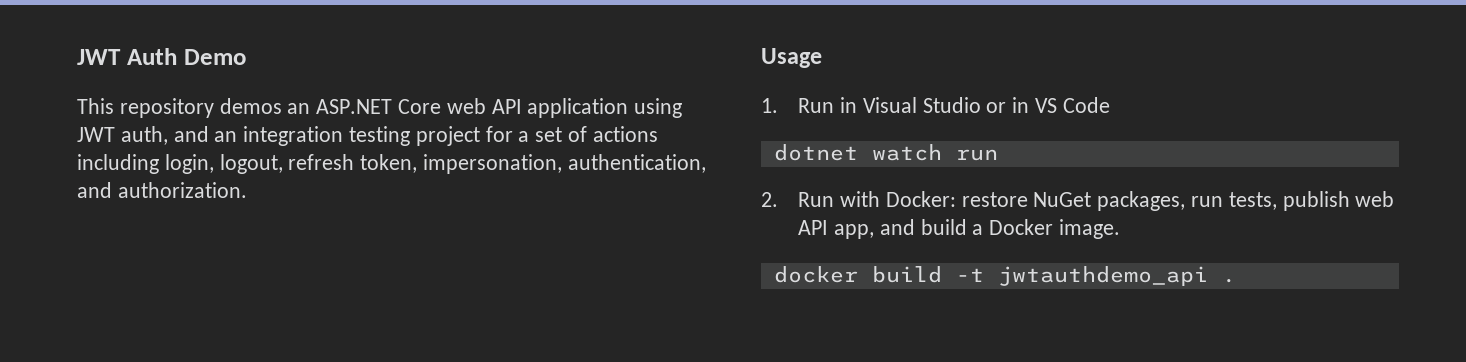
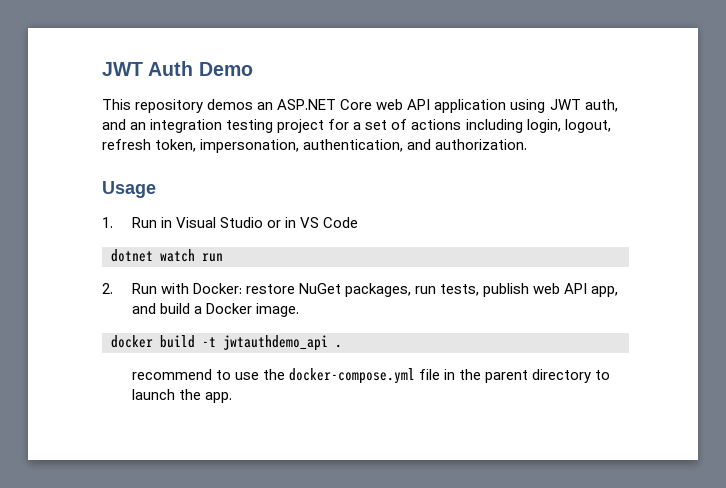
+ recommend to use the docker-compose.yml file in the parent directory to launch the app.

